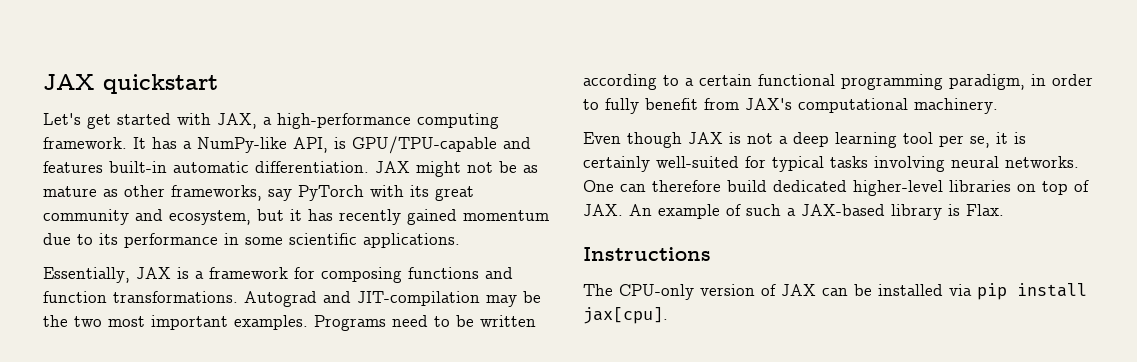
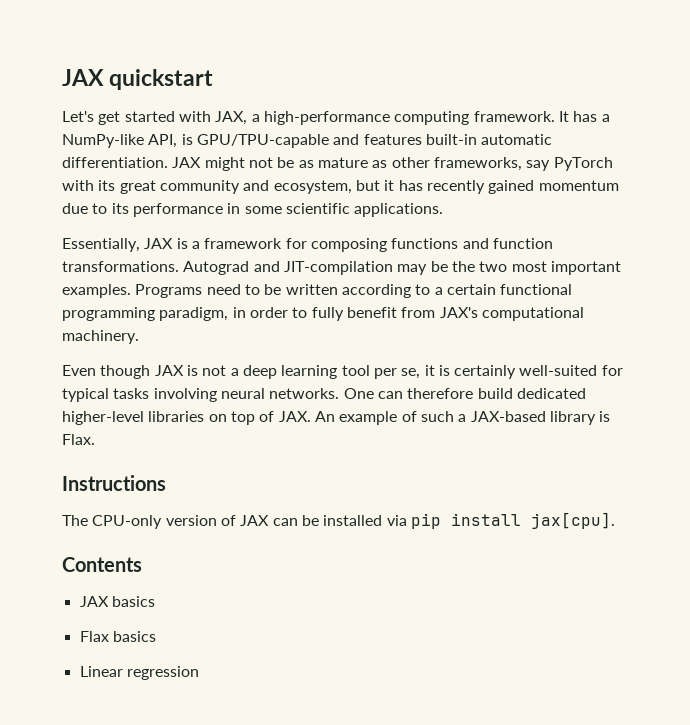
+ Contents
+ JAX basics
+ Flax basics
+ Linear regression

